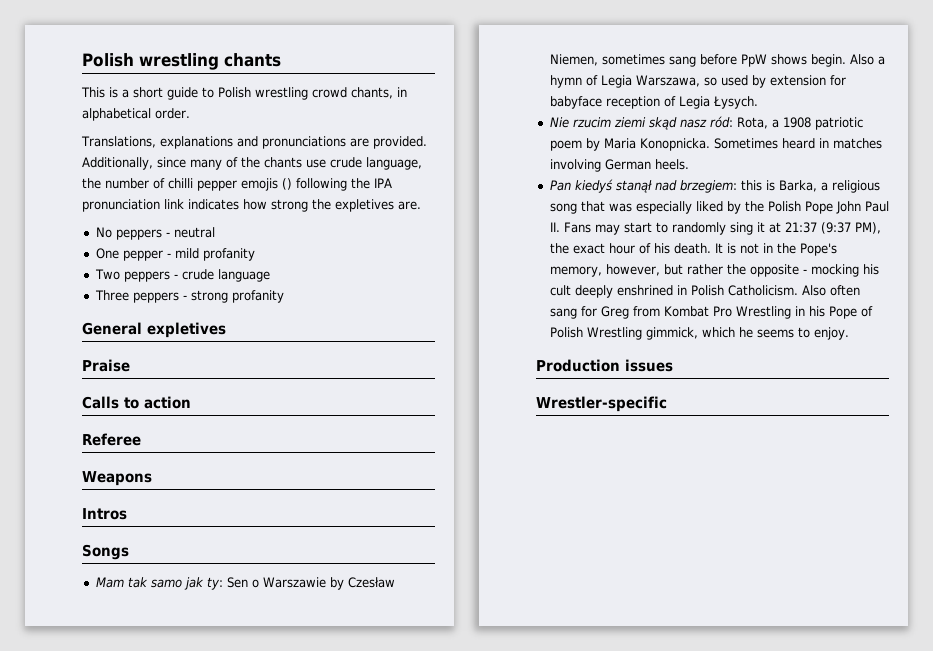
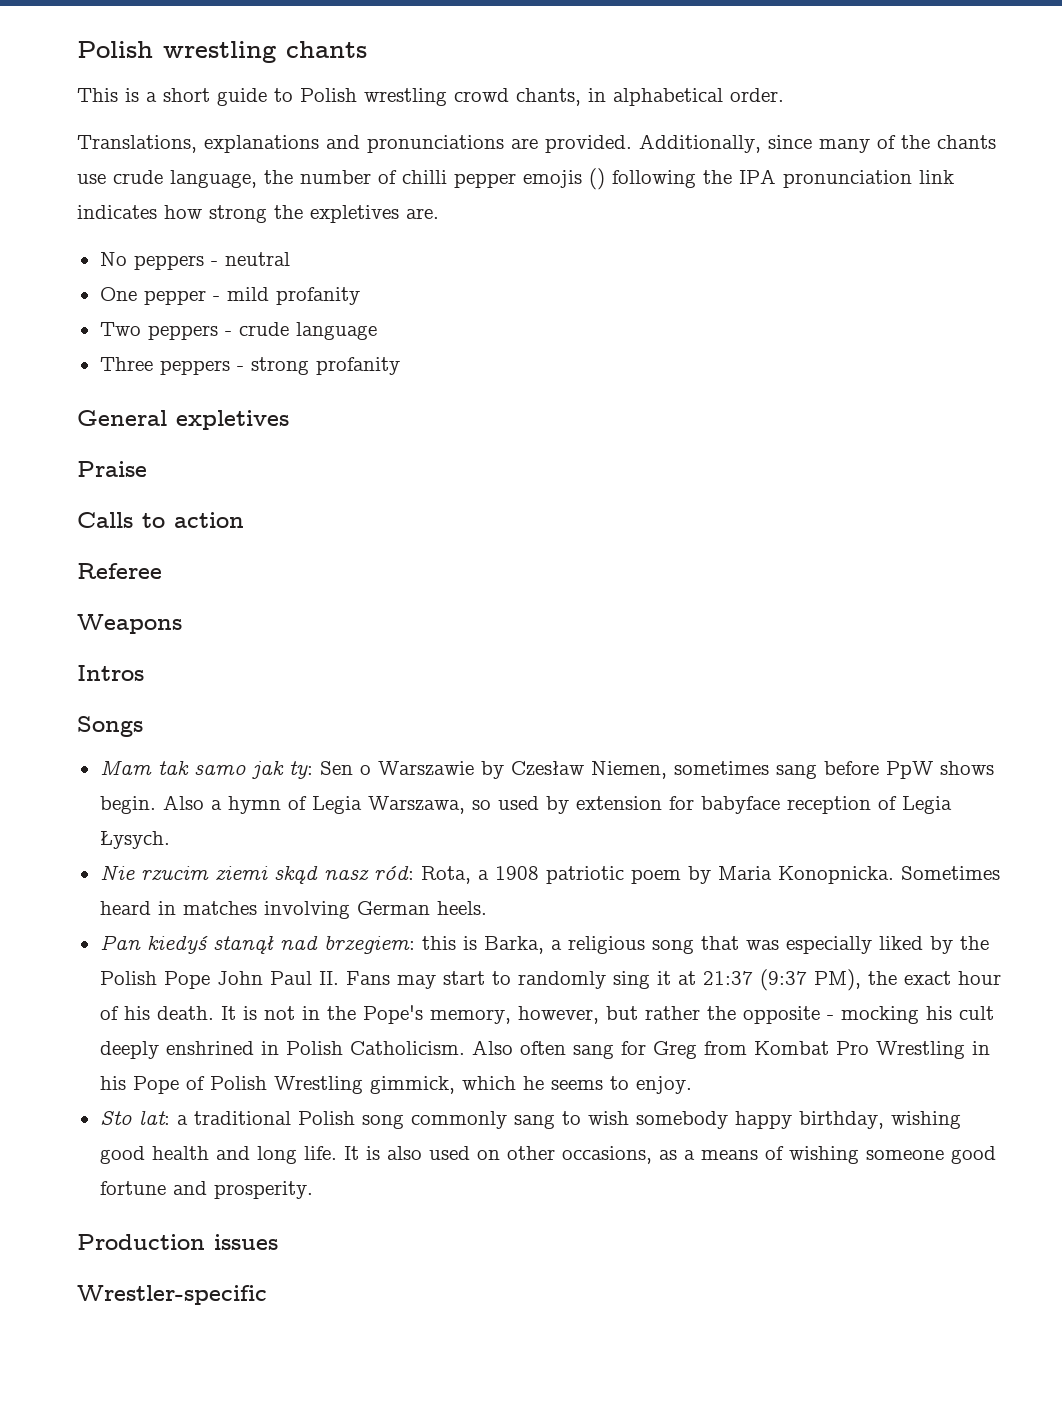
+ Sto lat: a traditional Polish song commonly sang to wish somebody happy birthday, wishing good health and long life. It is also used on other occasions, as a means of wishing someone good fortune and prosperity.

